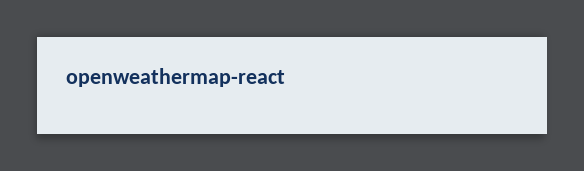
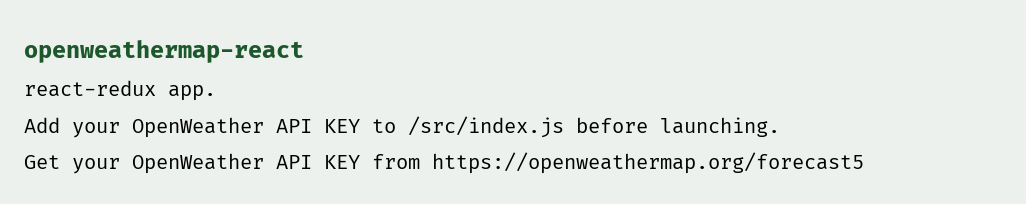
+ react-redux app.
+ Add your OpenWeather API KEY to /src/index.js before launching.
+ Get your OpenWeather API KEY from https://openweathermap.org/forecast5

